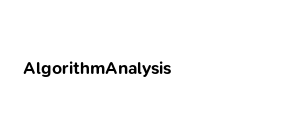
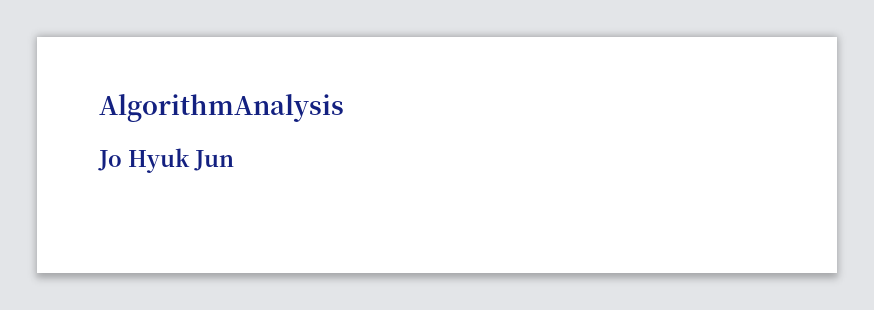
+ Jo Hyuk Jun

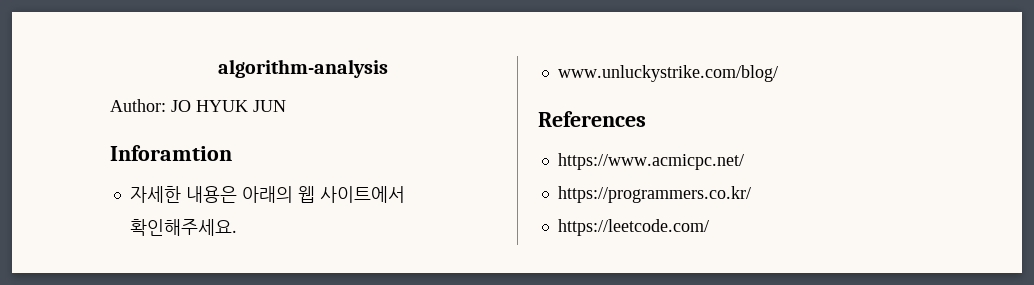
- AlgorithmAnalysis
- Jo Hyuk Jun
+ algorithm-analysis
+ Author: JO HYUK JUN
+ Inforamtion
+ 자세한 내용은 아래의 웹 사이트에서 확인해주세요.
+ www.unluckystrike.com/blog/
+ References
+ https://www.acmicpc.net/
+ https://programmers.co.kr/
+ https://leetcode.com/

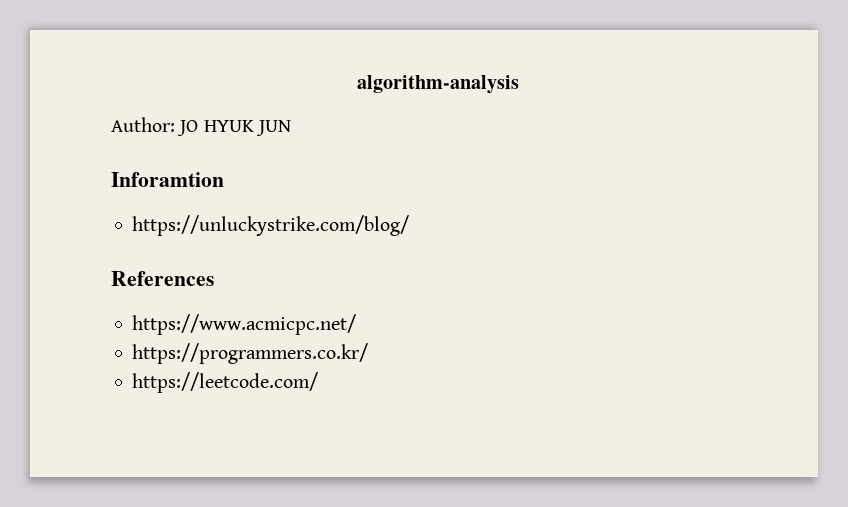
- 자세한 내용은 아래의 웹 사이트에서 확인해주세요.
- www.unluckystrike.com/blog/
+ https://unluckystrike.com/blog/

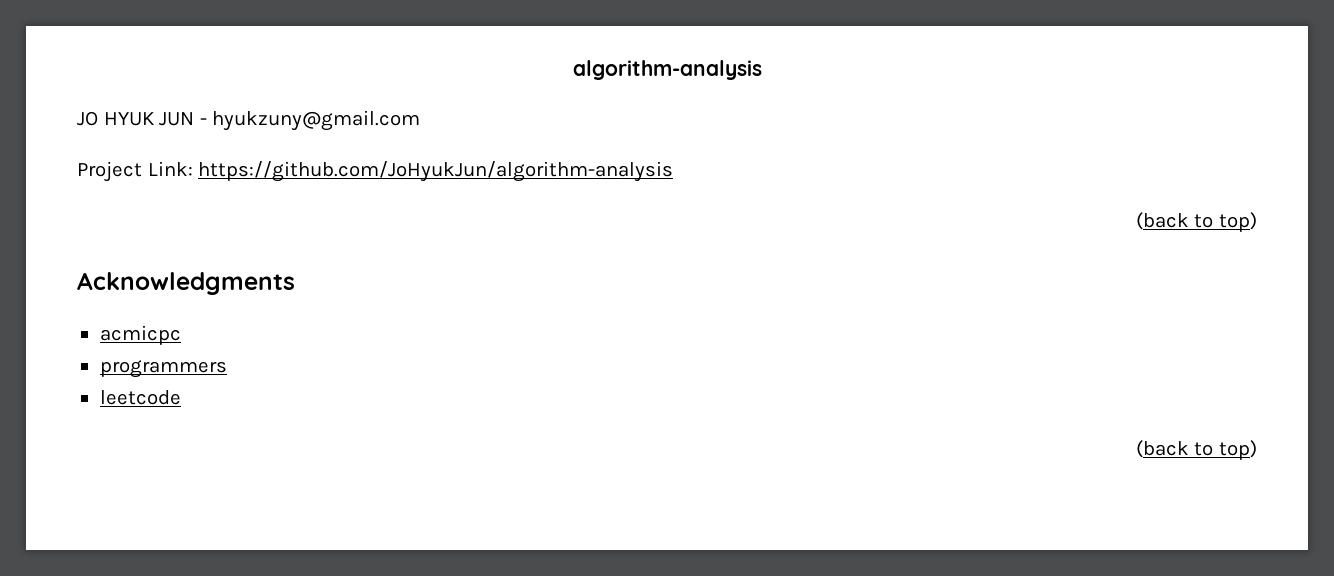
- Author: JO HYUK JUN
- Inforamtion
- https://unluckystrike.com/blog/
- References
- https://www.acmicpc.net/
- https://programmers.co.kr/
- https://leetcode.com/
+ JO HYUK JUN - hyukzuny@gmail.com
+ Project Link: https://github.com/JoHyukJun/algorithm-analysis
+ (back to top)
+ Acknowledgments
+ acmicpc
+ programmers
+ leetcode
+ (back to top)

